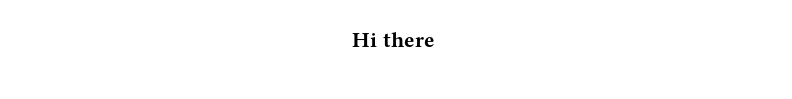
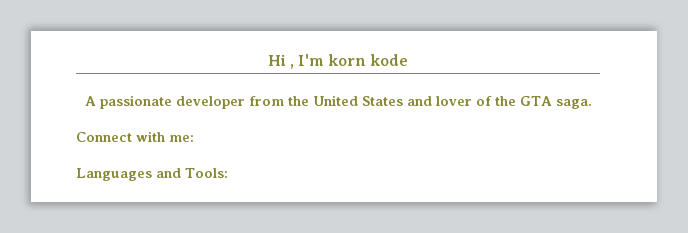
- Hi there
+ Hi , I'm korn kode
+ A passionate developer from the United States and lover of the GTA saga.
+ Connect with me:
+ Languages and Tools:

